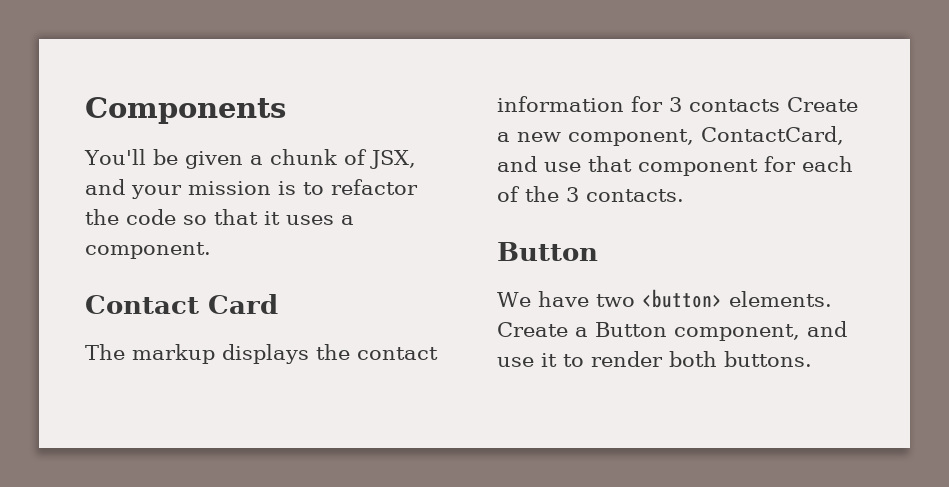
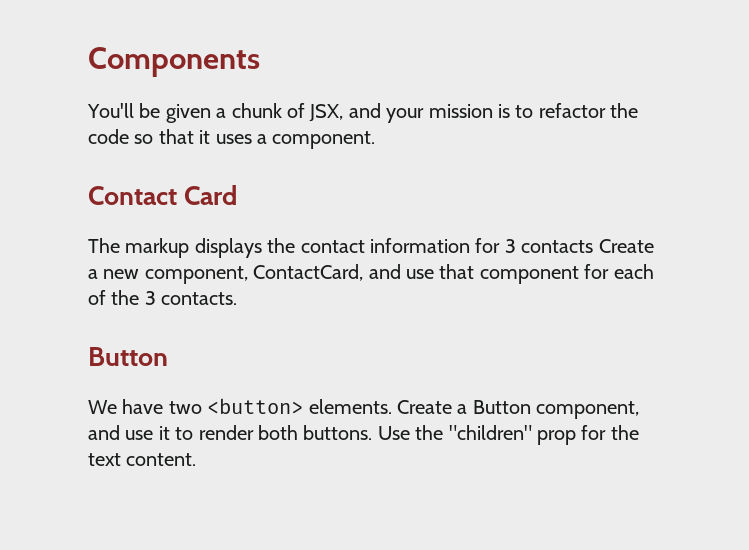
+ Use the "children" prop for the text content.

